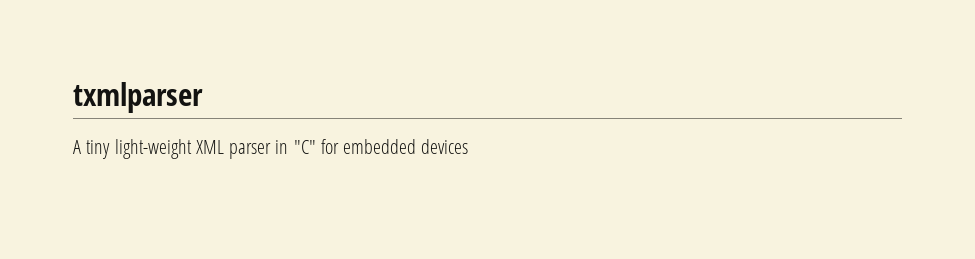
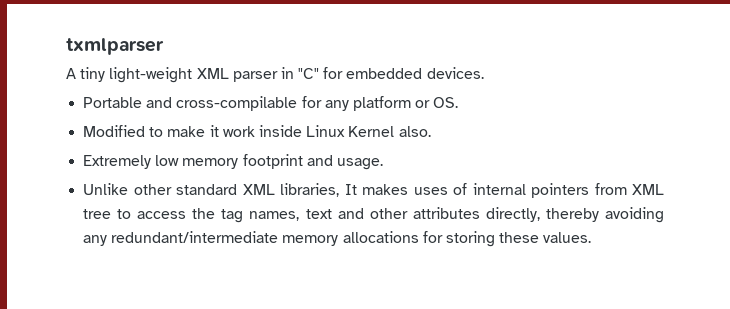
- A tiny light-weight XML parser in "C" for embedded devices
+ A tiny light-weight XML parser in "C" for embedded devices.
+ Portable and cross-compilable for any platform or OS.
+ Modified to make it work inside Linux Kernel also.
+ Extremely low memory footprint and usage.
+ Unlike other standard XML libraries, It makes uses of internal pointers from XML tree to access the tag names, text and other attributes directly, thereby avoiding any redundant/intermediate memory allocations for storing these values.

